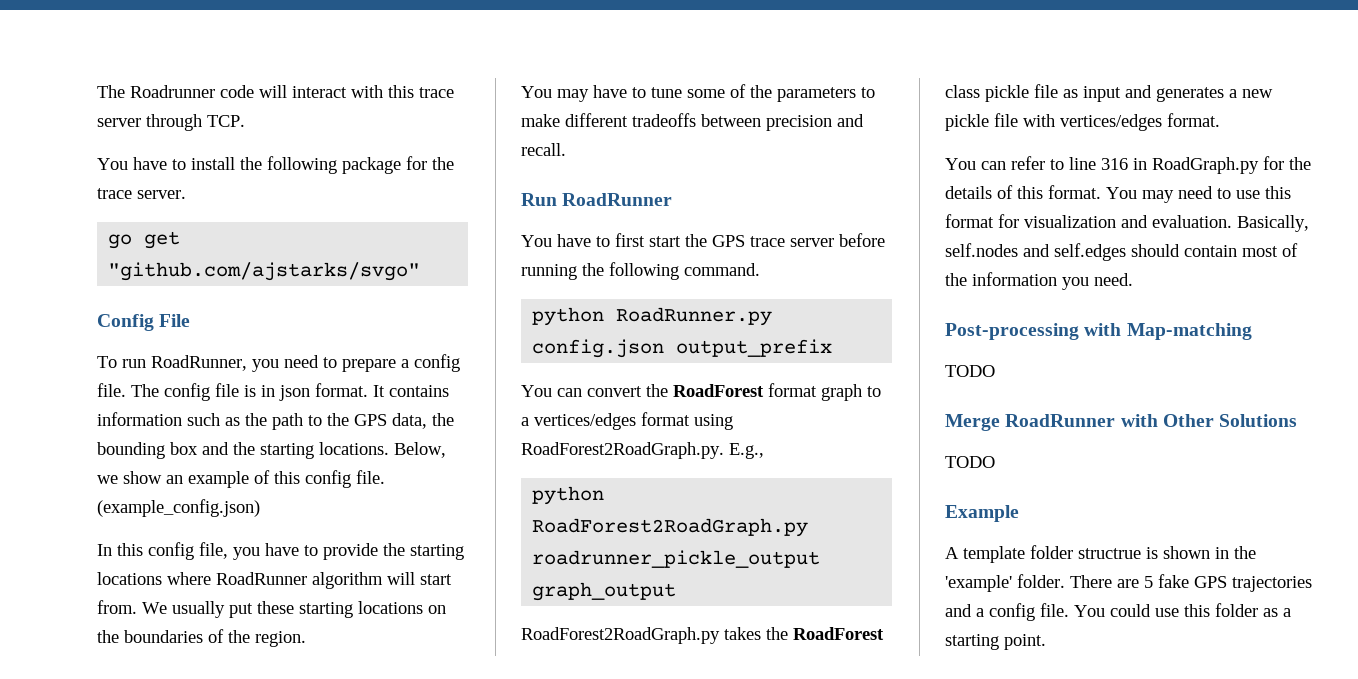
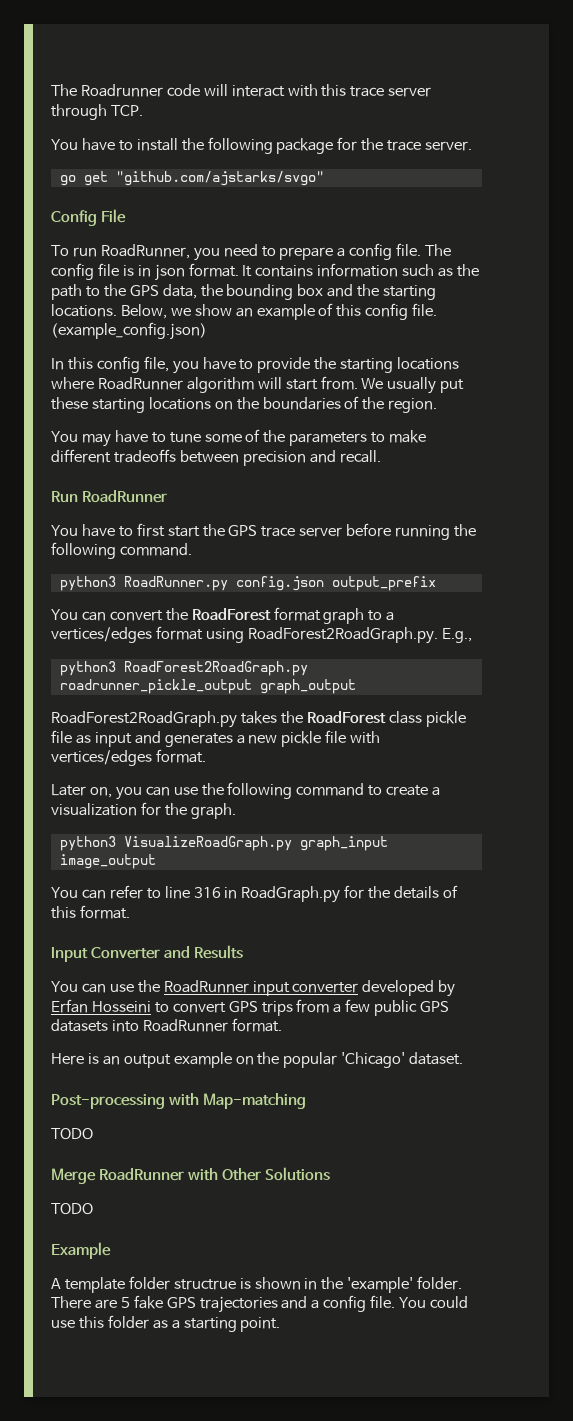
- python RoadRunner.py config.json output_prefix
+ python3 RoadRunner.py config.json output_prefix
- python RoadForest2RoadGraph.py roadrunner_pickle_output graph_output
+ python3 RoadForest2RoadGraph.py roadrunner_pickle_output graph_output
+ Later on, you can use the following command to create a visualization for the graph.
+ python3 VisualizeRoadGraph.py graph_input image_output
- You can refer to line 316 in RoadGraph.py for the details of this format. You may need to use this format for visualization and evaluation. Basically, self.nodes and self.edges should contain most of the information you need.
+ You can refer to line 316 in RoadGraph.py for the details of this format.
+ Input Converter and Results
+ You can use the RoadRunner input converter developed by Erfan Hosseini to convert GPS trips from a few public GPS datasets into RoadRunner format.
+ Here is an output example on the popular 'Chicago' dataset.

